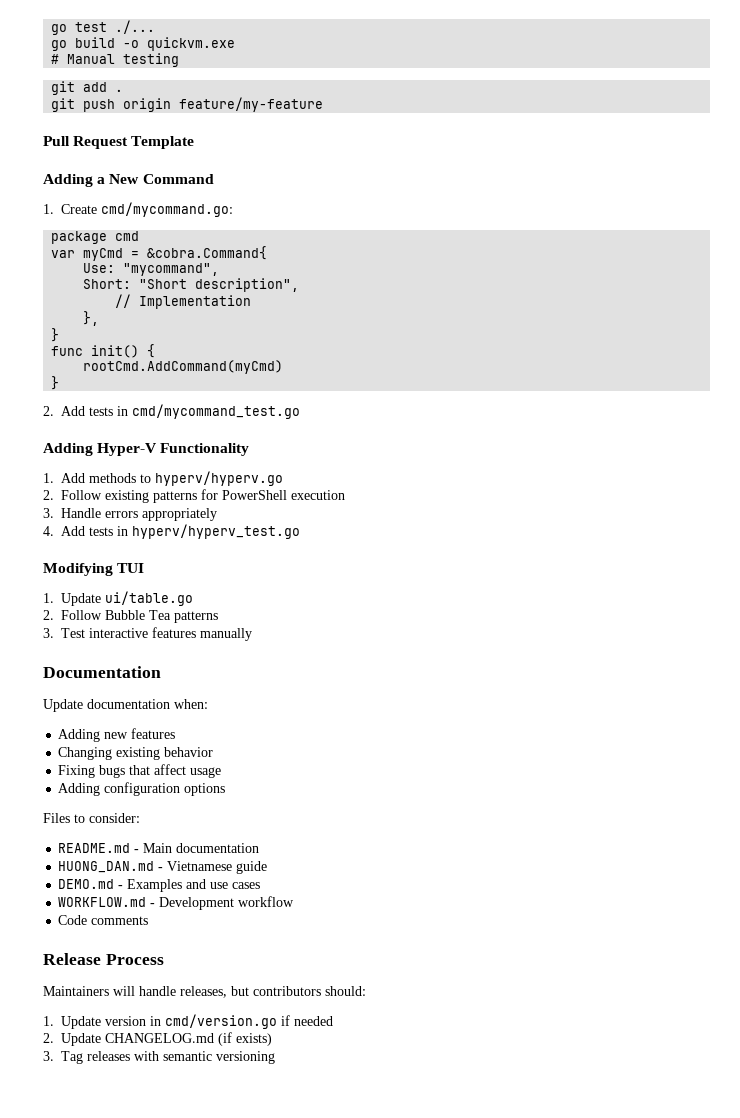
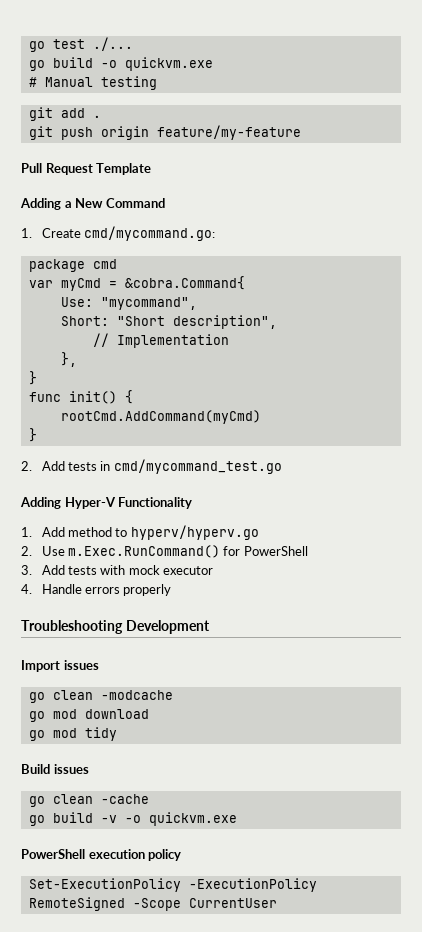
- 1. Add methods to hyperv/hyperv.go
+ 1. Add method to hyperv/hyperv.go
- 2. Follow existing patterns for PowerShell execution
- 3. Handle errors appropriately
- 4. Add tests in hyperv/hyperv_test.go
- Modifying TUI
- 1. Update ui/table.go
- 2. Follow Bubble Tea patterns
- 3. Test interactive features manually
- Documentation
- Update documentation when:
- Adding new features
- Changing existing behavior
- Fixing bugs that affect usage
- Adding configuration options
- Files to consider:
- README.md - Main documentation
- HUONG_DAN.md - Vietnamese guide
- DEMO.md - Examples and use cases
- WORKFLOW.md - Development workflow
- Code comments
- Release Process
- Maintainers will handle releases, but contributors should:
- 1. Update version in cmd/version.go if needed
- 2. Update CHANGELOG.md (if exists)
- 3. Tag releases with semantic versioning
+ 2. Use m.Exec.RunCommand() for PowerShell
+ 3. Add tests with mock executor
+ 4. Handle errors properly
+ Troubleshooting Development
+ Import issues
+ go clean -modcache
+ go mod download
+ go mod tidy
+ Build issues
+ go clean -cache
+ go build -v -o quickvm.exe
+ PowerShell execution policy
+ Set-ExecutionPolicy -ExecutionPolicy RemoteSigned -Scope CurrentUser

